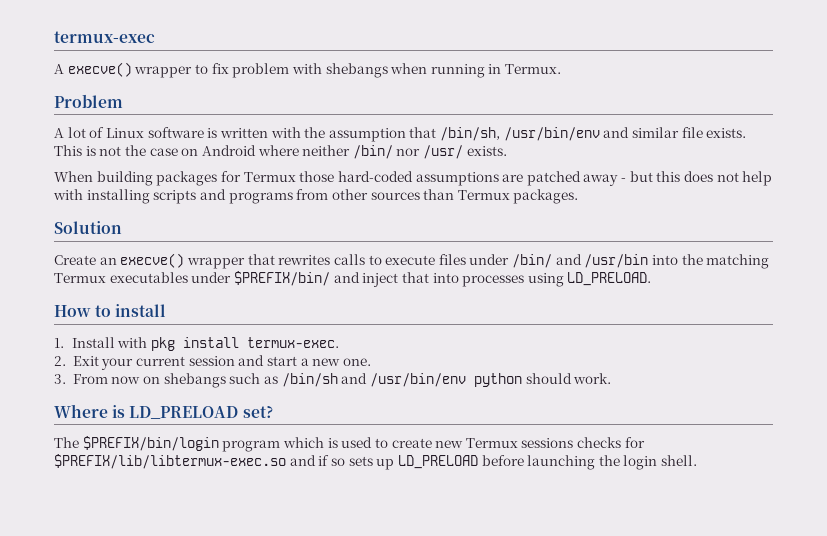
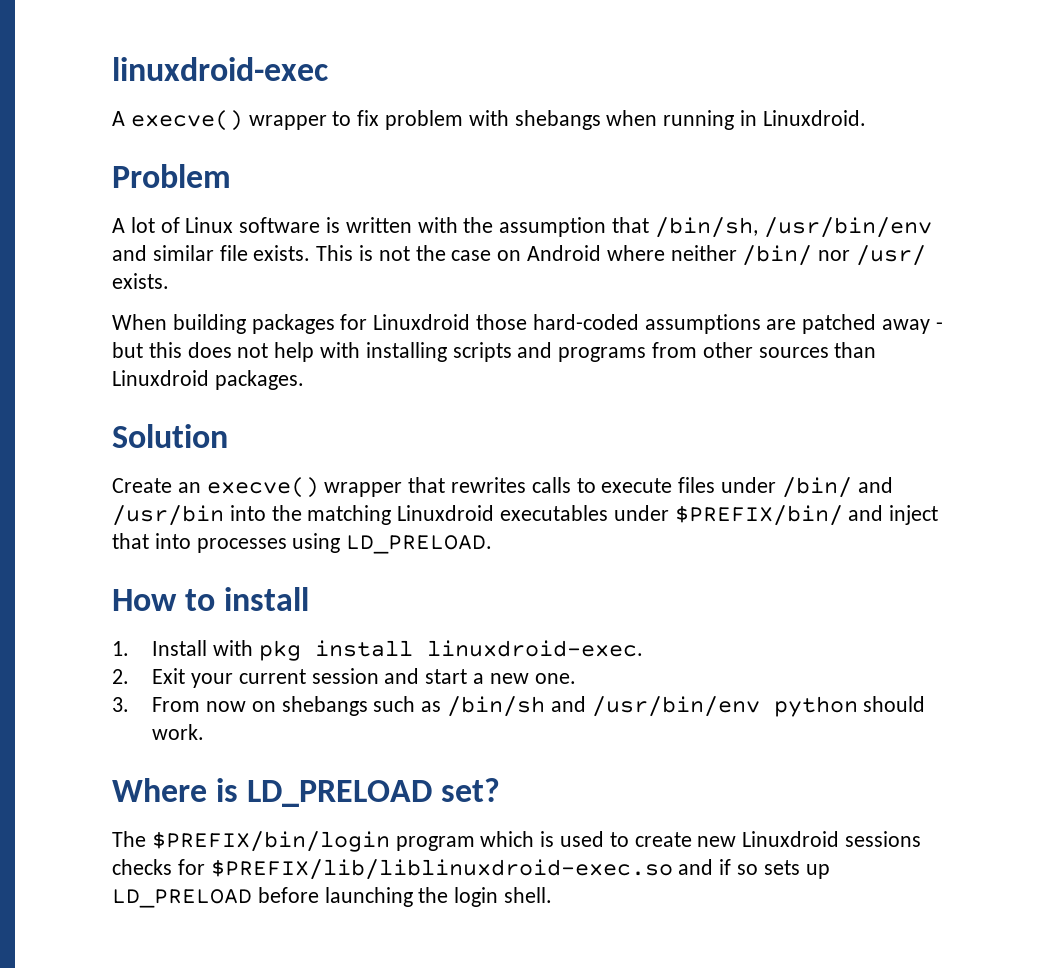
- termux-exec
+ linuxdroid-exec
- A execve() wrapper to fix problem with shebangs when running in Termux.
+ A execve() wrapper to fix problem with shebangs when running in Linuxdroid.
- When building packages for Termux those hard-coded assumptions are patched away - but this does not help with installing scripts and programs from other sources than Termux packages.
+ When building packages for Linuxdroid those hard-coded assumptions are patched away - but this does not help with installing scripts and programs from other sources than Linuxdroid packages.
- Create an execve() wrapper that rewrites calls to execute files under /bin/ and /usr/bin into the matching Termux executables under $PREFIX/bin/ and inject that into processes using LD_PRELOAD.
+ Create an execve() wrapper that rewrites calls to execute files under /bin/ and /usr/bin into the matching Linuxdroid executables under $PREFIX/bin/ and inject that into processes using LD_PRELOAD.
- 1. Install with pkg install termux-exec.
+ 1. Install with pkg install linuxdroid-exec.
- The $PREFIX/bin/login program which is used to create new Termux sessions checks for $PREFIX/lib/libtermux-exec.so and if so sets up LD_PRELOAD before launching the login shell.
+ The $PREFIX/bin/login program which is used to create new Linuxdroid sessions checks for $PREFIX/lib/liblinuxdroid-exec.so and if so sets up LD_PRELOAD before launching the login shell.

